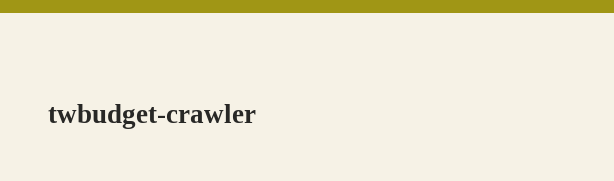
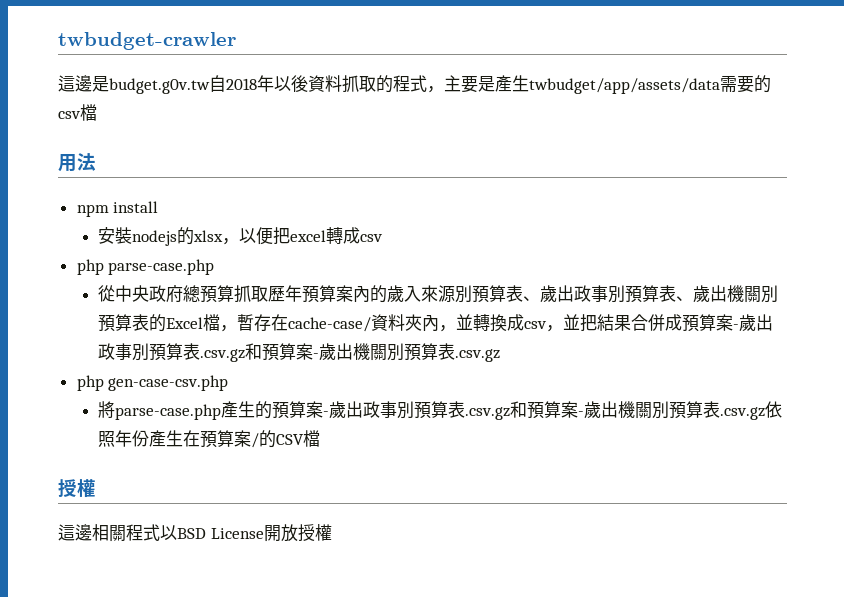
+ 這邊是budget.g0v.tw自2018年以後資料抓取的程式，主要是產生twbudget/app/assets/data需要的csv檔
+ 用法
+ npm install
+ 安裝nodejs的xlsx，以便把excel轉成csv
+ php parse-case.php
+ 從中央政府總預算抓取歷年預算案內的歲入來源別預算表、歲出政事別預算表、歲出機關別預算表的Excel檔，暫存在cache-case/資料夾內，並轉換成csv，並把結果合併成預算案-歲出政事別預算表.csv.gz和預算案-歲出機關別預算表.csv.gz
+ php gen-case-csv.php
+ 將parse-case.php產生的預算案-歲出政事別預算表.csv.gz和預算案-歲出機關別預算表.csv.gz依照年份產生在預算案/的CSV檔
+ 授權
+ 這邊相關程式以BSD License開放授權

